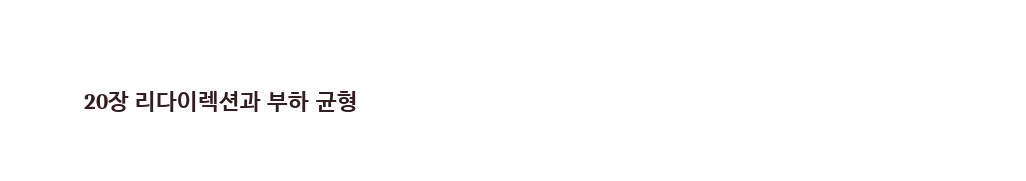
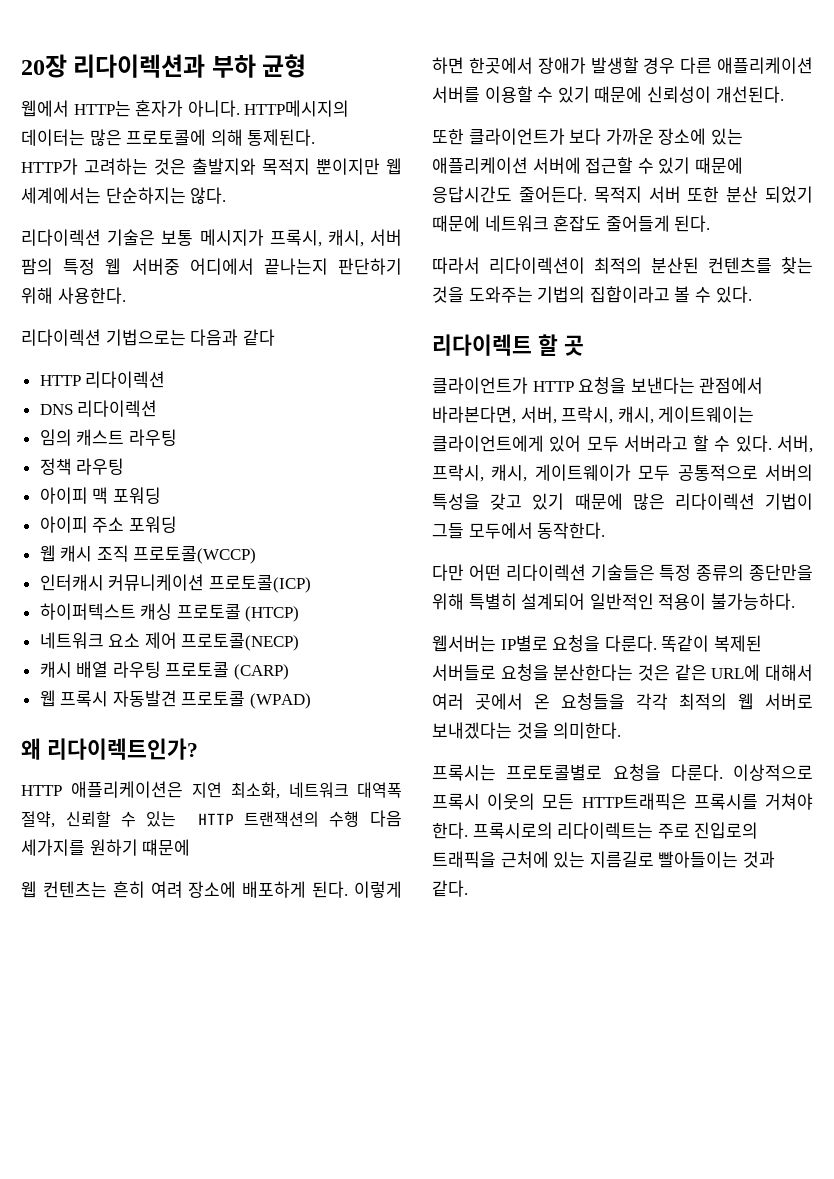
+ 웹에서 HTTP는 혼자가 아니다. HTTP메시지의 데이터는 많은 프로토콜에 의해 통제된다.
+ HTTP가 고려하는 것은 출발지와 목적지 뿐이지만 웹 세계에서는 단순하지는 않다.
+ 리다이렉션 기술은 보통 메시지가 프록시, 캐시, 서버 팜의 특정 웹 서버중 어디에서 끝나는지 판단하기 위해 사용한다.
+ 리다이렉션 기법으로는 다음과 같다
+ HTTP 리다이렉션
+ DNS 리다이렉션
+ 임의 캐스트 라우팅
+ 정책 라우팅
+ 아이피 맥 포워딩
+ 아이피 주소 포워딩
+ 웹 캐시 조직 프로토콜(WCCP)
+ 인터캐시 커뮤니케이션 프로토콜(ICP)
+ 하이퍼텍스트 캐싱 프로토콜 (HTCP)
+ 네트워크 요소 제어 프로토콜(NECP)
+ 캐시 배열 라우팅 프로토콜 (CARP)
+ 웹 프록시 자동발견 프로토콜 (WPAD)
+ 왜 리다이렉트인가?
+ HTTP 애플리케이션은 지연 최소화, 네트워크 대역폭 절약, 신뢰할 수 있는 HTTP 트랜잭션의 수행 다음 세가지를 원하기 떄문에
+ 웹 컨텐츠는 흔히 여려 장소에 배포하게 된다. 이렇게 하면 한곳에서 장애가 발생할 경우 다른 애플리케이션 서버를 이용할 수 있기 때문에 신뢰성이 개선된다.
+ 또한 클라이언트가 보다 가까운 장소에 있는 애플리케이션 서버에 접근할 수 있기 때문에 응답시간도 줄어든다. 목적지 서버 또한 분산 되었기 때문에 네트워크 혼잡도 줄어들게 된다.
+ 따라서 리다이렉션이 최적의 분산된 컨텐츠를 찾는 것을 도와주는 기법의 집합이라고 볼 수 있다.
+ 리다이렉트 할 곳
+ 클라이언트가 HTTP 요청을 보낸다는 관점에서 바라본다면, 서버, 프락시, 캐시, 게이트웨이는 클라이언트에게 있어 모두 서버라고 할 수 있다. 서버, 프락시, 캐시, 게이트웨이가 모두 공통적으로 서버의 특성을 갖고 있기 때문에 많은 리다이렉션 기법이 그들 모두에서 동작한다.
+ 다만 어떤 리다이렉션 기술들은 특정 종류의 종단만을 위해 특별히 설계되어 일반적인 적용이 불가능하다.
+ 웹서버는 IP별로 요청을 다룬다. 똑같이 복제된 서버들로 요청을 분산한다는 것은 같은 URL에 대해서 여러 곳에서 온 요청들을 각각 최적의 웹 서버로 보내겠다는 것을 의미한다.
+ 프록시는 프로토콜별로 요청을 다룬다. 이상적으로 프록시 이웃의 모든 HTTP트래픽은 프록시를 거쳐야 한다. 프록시로의 리다이렉트는 주로 진입로의 트래픽을 근처에 있는 지름길로 빨아들이는 것과 같다.

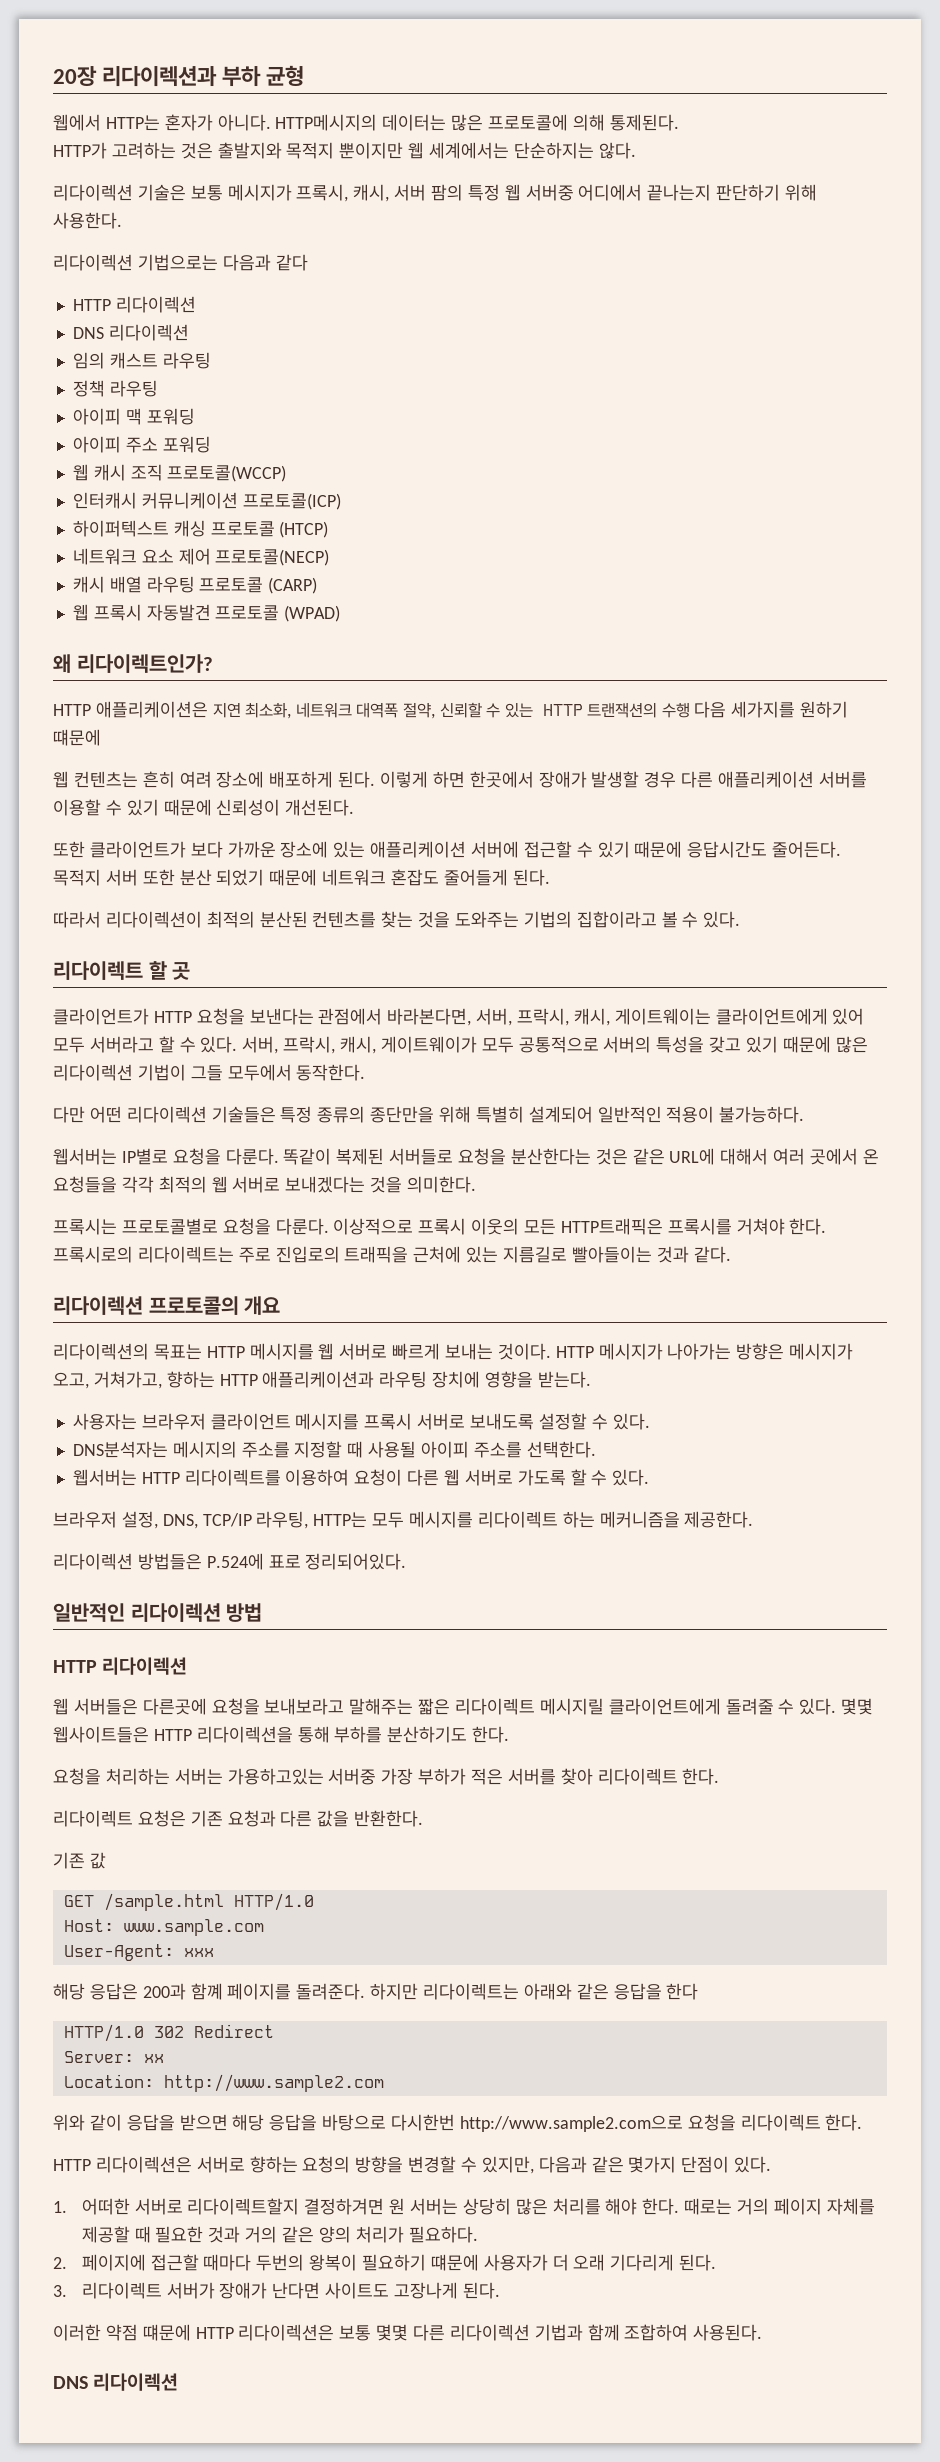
+ 리다이렉션 프로토콜의 개요
+ 리다이렉션의 목표는 HTTP 메시지를 웹 서버로 빠르게 보내는 것이다. HTTP 메시지가 나아가는 방향은 메시지가 오고, 거쳐가고, 향하는 HTTP 애플리케이션과 라우팅 장치에 영향을 받는다.
+ 사용자는 브라우저 클라이언트 메시지를 프록시 서버로 보내도록 설정할 수 있다.
+ DNS분석자는 메시지의 주소를 지정할 때 사용될 아이피 주소를 선택한다.
+ 웹서버는 HTTP 리다이렉트를 이용하여 요청이 다른 웹 서버로 가도록 할 수 있다.
+ 브라우저 설정, DNS, TCP/IP 라우팅, HTTP는 모두 메시지를 리다이렉트 하는 메커니즘을 제공한다.
+ 리다이렉션 방법들은 P.524에 표로 정리되어있다.
+ 일반적인 리다이렉션 방법
+ HTTP 리다이렉션
+ 웹 서버들은 다른곳에 요청을 보내보라고 말해주는 짧은 리다이렉트 메시지릴 클라이언트에게 돌려줄 수 있다. 몇몇 웹사이트들은 HTTP 리다이렉션을 통해 부하를 분산하기도 한다.
+ 요청을 처리하는 서버는 가용하고있는 서버중 가장 부하가 적은 서버를 찾아 리다이렉트 한다.
+ 리다이렉트 요청은 기존 요청과 다른 값을 반환한다.
+ 기존 값
+ GET /sample.html HTTP/1.0
+ Host: www.sample.com
+ User-Agent: xxx
+ 해당 응답은 200과 함꼐 페이지를 돌려준다. 하지만 리다이렉트는 아래와 같은 응답을 한다
+ HTTP/1.0 302 Redirect
+ Server: xx
+ Location: http://www.sample2.com
+ 위와 같이 응답을 받으면 해당 응답을 바탕으로 다시한번 http://www.sample2.com으로 요청을 리다이렉트 한다.
+ HTTP 리다이렉션은 서버로 향하는 요청의 방향을 변경할 수 있지만, 다음과 같은 몇가지 단점이 있다.
+ 1. 어떠한 서버로 리다이렉트할지 결정하겨면 원 서버는 상당히 많은 처리를 해야 한다. 때로는 거의 페이지 자체를 제공할 때 필요한 것과 거의 같은 양의 처리가 필요하다.
+ 2. 페이지에 접근할 때마다 두번의 왕복이 필요하기 떄문에 사용자가 더 오래 기다리게 된다.
+ 3. 리다이렉트 서버가 장애가 난다면 사이트도 고장나게 된다.
+ 이러한 약점 떄문에 HTTP 리다이렉션은 보통 몇몇 다른 리다이렉션 기법과 함께 조합하여 사용된다.
+ DNS 리다이렉션

